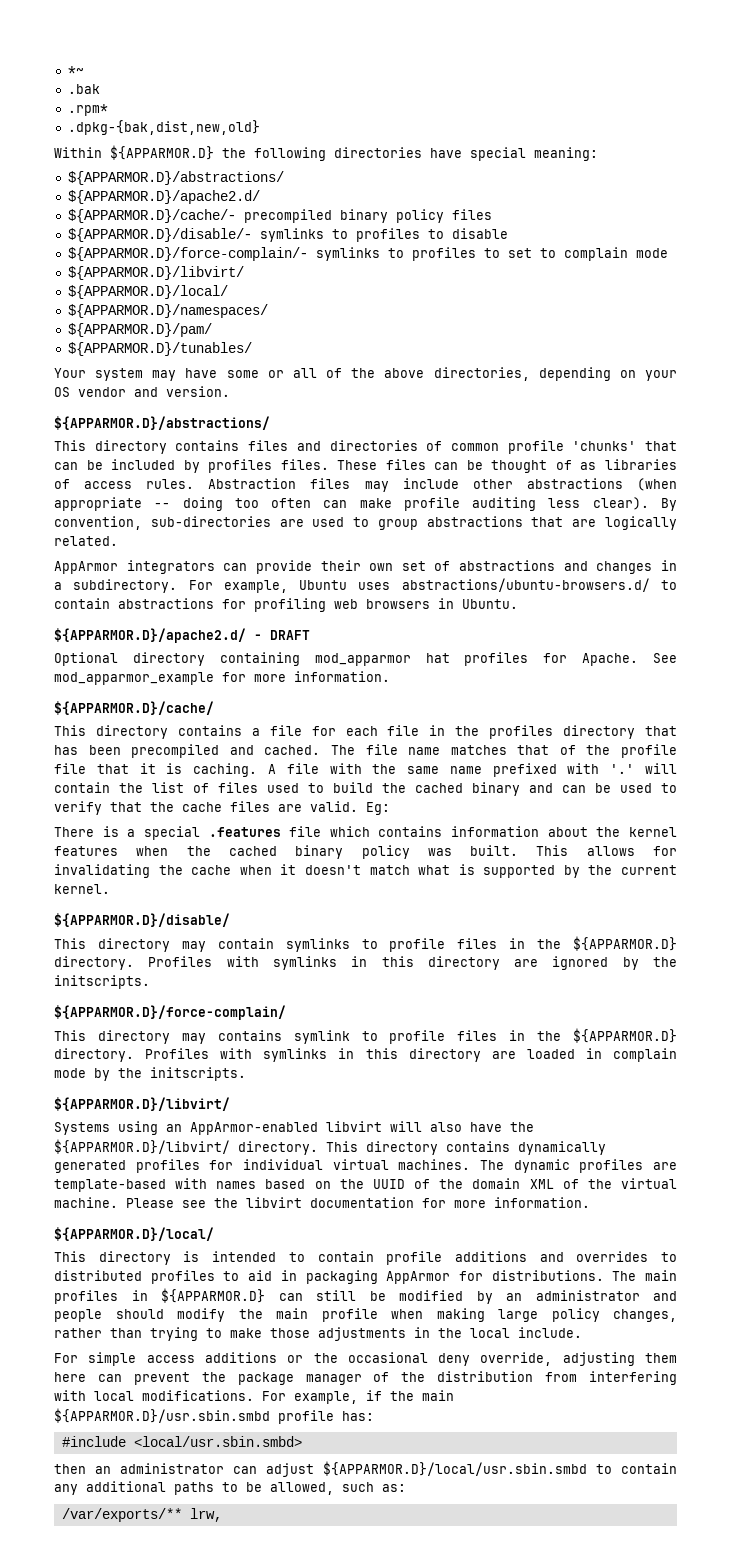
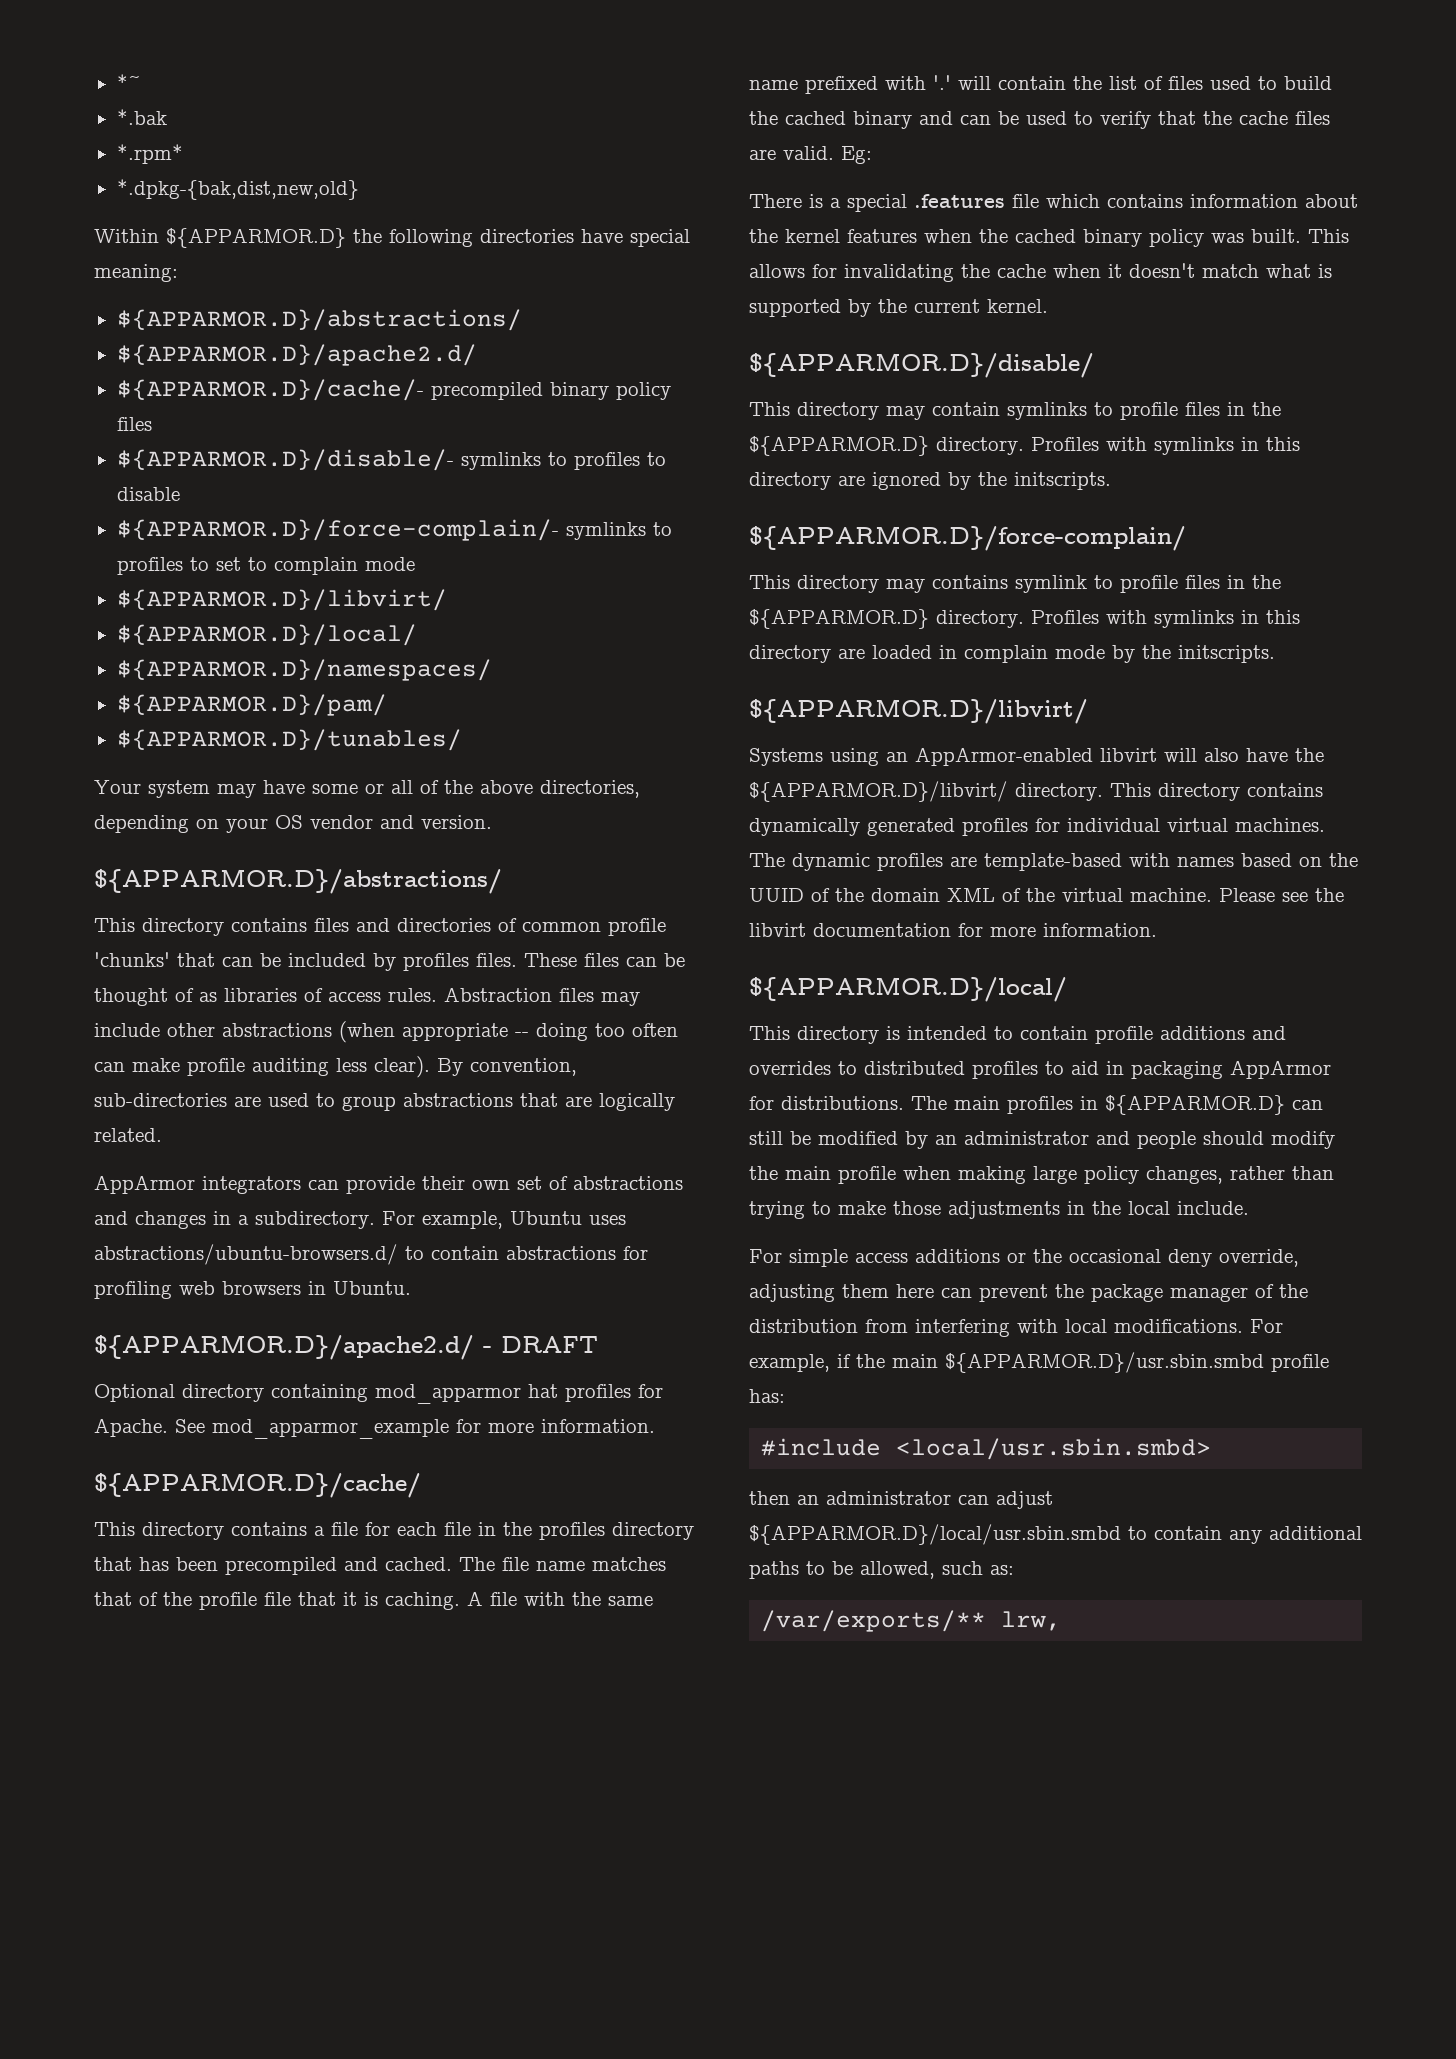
- .bak
- .rpm*
- .dpkg-{bak,dist,new,old}
+ *.bak
+ *.rpm*
+ *.dpkg-{bak,dist,new,old}

